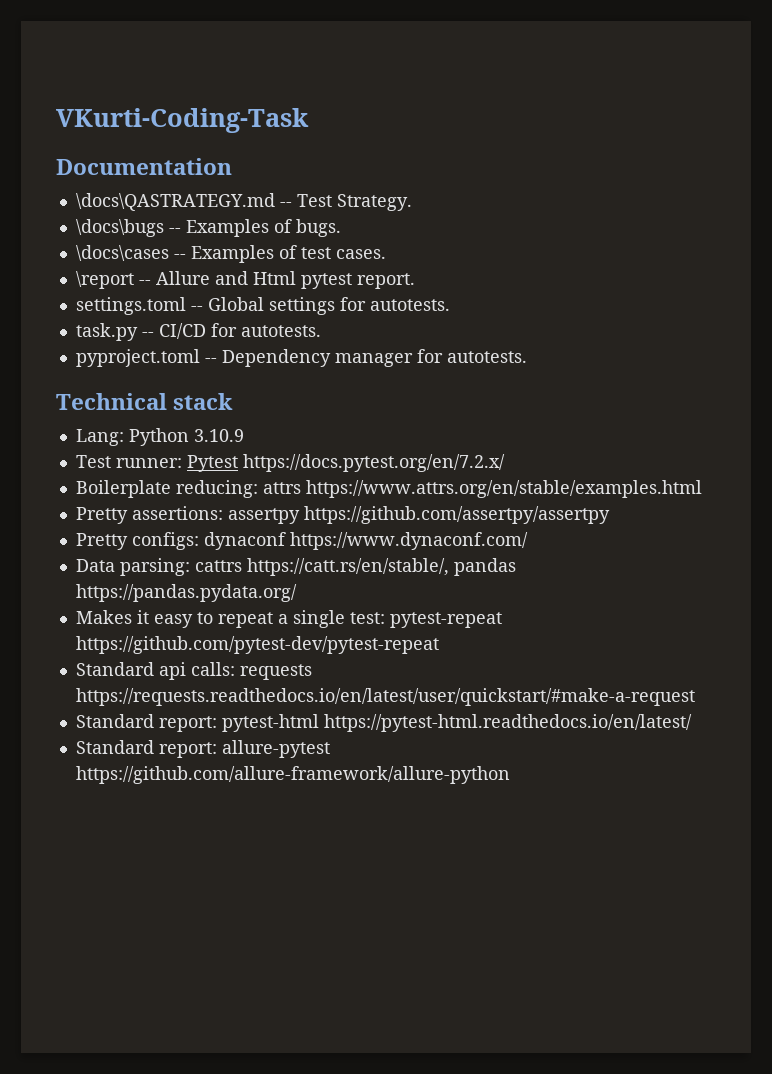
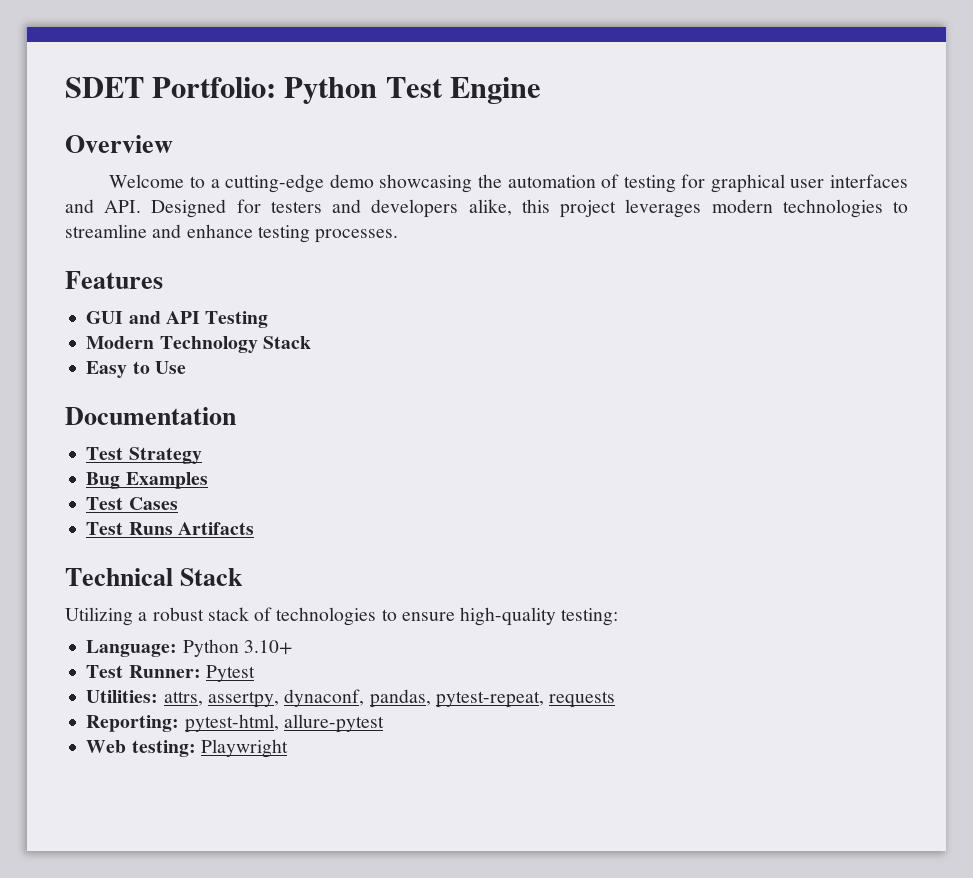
- VKurti-Coding-Task
+ SDET Portfolio: Python Test Engine
+ Overview
+ Welcome to a cutting-edge demo showcasing the automation of testing for graphical user interfaces and API. Designed for testers and developers alike, this project leverages modern technologies to streamline and enhance testing processes.
+ Features
+ GUI and API Testing
+ Modern Technology Stack
+ Easy to Use
  Documentation
- \docs\QASTRATEGY.md -- Test Strategy.
- \docs\bugs -- Examples of bugs.
- \docs\cases -- Examples of test cases.
- \report -- Allure and Html pytest report.
- settings.toml -- Global settings for autotests.
- task.py -- CI/CD for autotests.
- pyproject.toml -- Dependency manager for autotests.
- Technical stack
- Lang: Python 3.10.9
- Test runner: Pytest https://docs.pytest.org/en/7.2.x/
- Boilerplate reducing: attrs https://www.attrs.org/en/stable/examples.html
- Pretty assertions: assertpy https://github.com/assertpy/assertpy
- Pretty configs: dynaconf https://www.dynaconf.com/
- Data parsing: cattrs https://catt.rs/en/stable/, pandas https://pandas.pydata.org/
- Makes it easy to repeat a single test: pytest-repeat https://github.com/pytest-dev/pytest-repeat
- Standard api calls: requests https://requests.readthedocs.io/en/latest/user/quickstart/#make-a-request
- Standard report: pytest-html https://pytest-html.readthedocs.io/en/latest/
- Standard report: allure-pytest https://github.com/allure-framework/allure-python
+ Test Strategy
+ Bug Examples
+ Test Cases
+ Test Runs Artifacts
+ Technical Stack
+ Utilizing a robust stack of technologies to ensure high-quality testing:
+ Language: Python 3.10+
+ Test Runner: Pytest
+ Utilities: attrs, assertpy, dynaconf, pandas, pytest-repeat, requests
+ Reporting: pytest-html, allure-pytest
+ Web testing: Playwright

